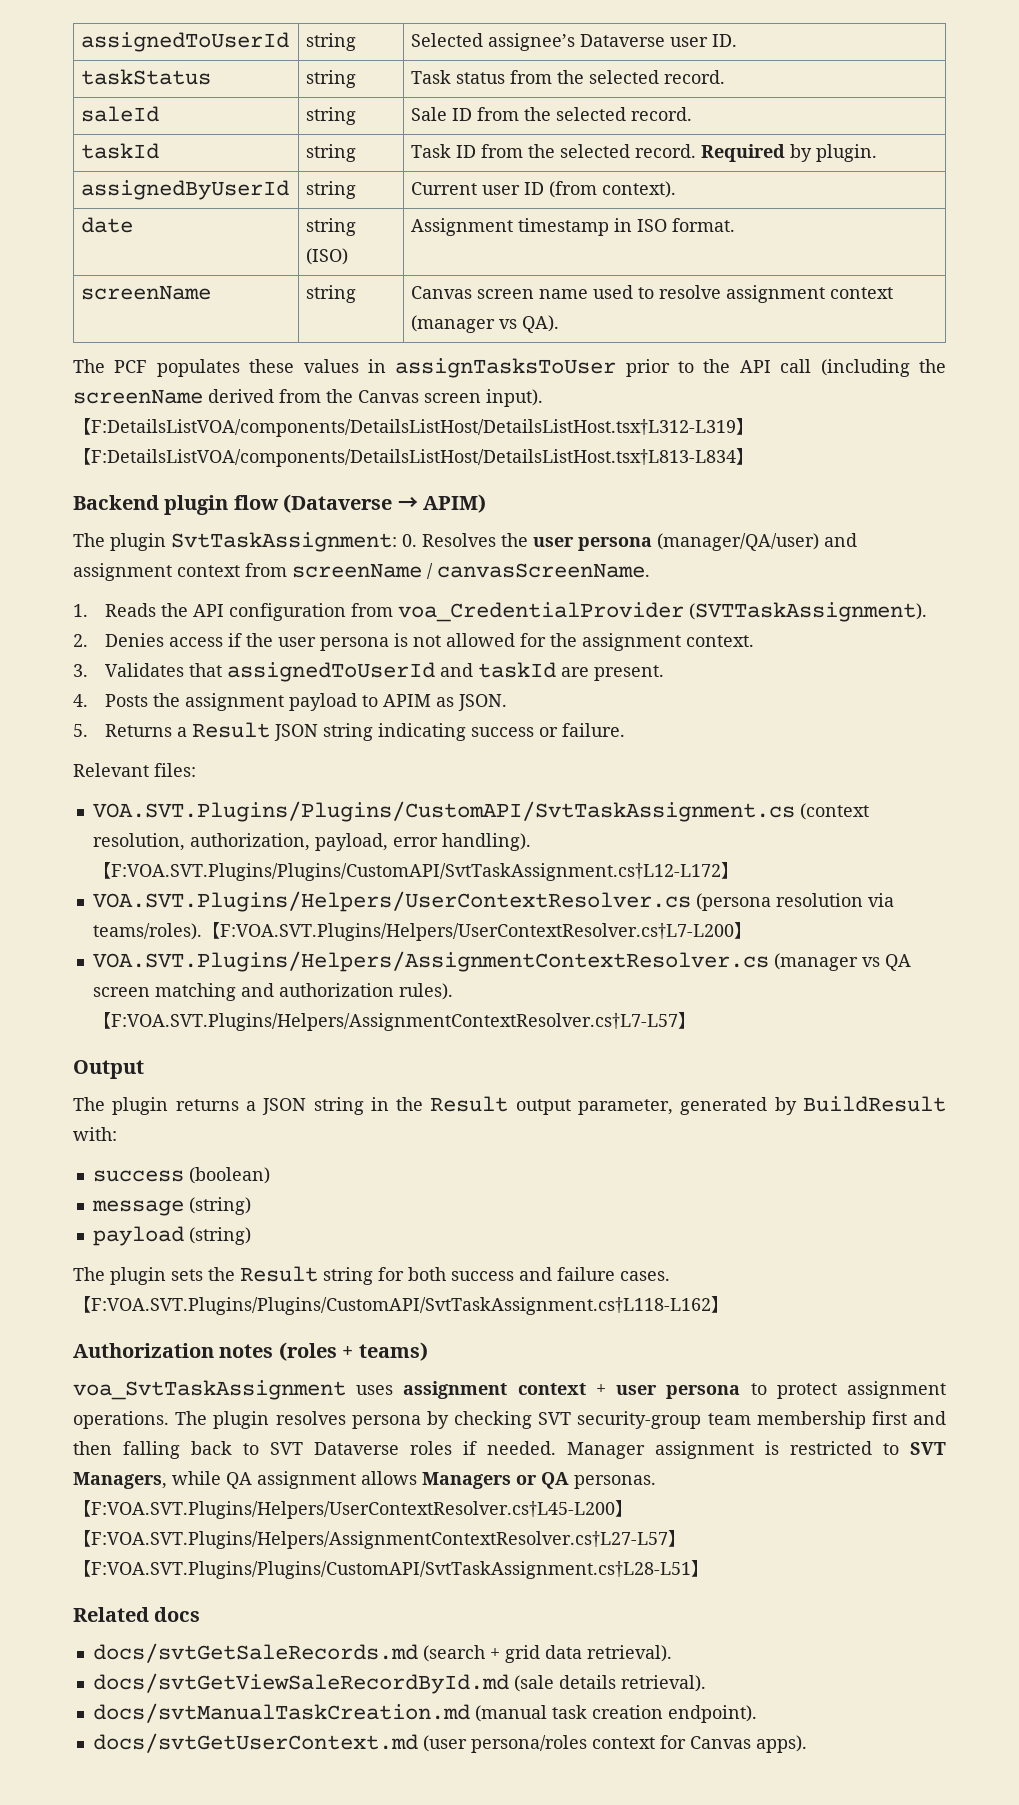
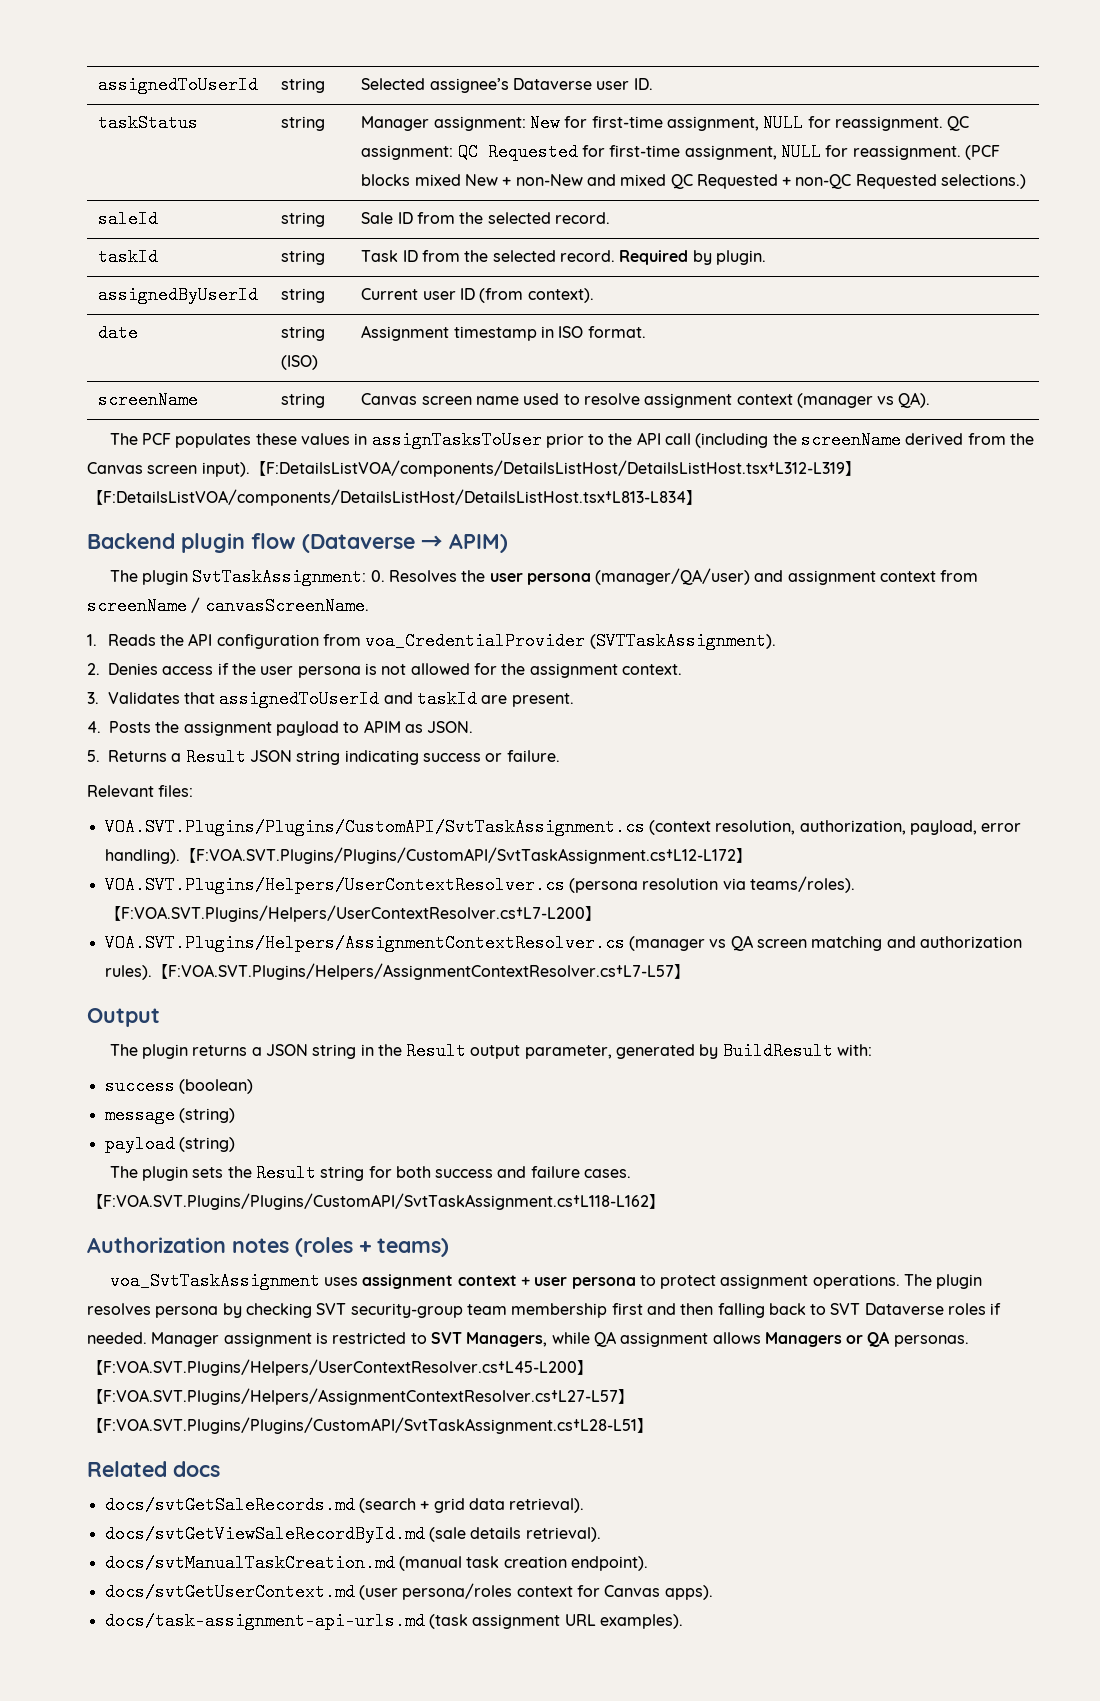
- taskStatus | string | Task status from the selected record.
+ taskStatus | string | Manager assignment: New for first-time assignment, NULL for reassignment. QC assignment: QC Requested for first-time assignment, NULL for reassignment. (PCF blocks mixed New + non-New and mixed QC Requested + non-QC Requested selections.)
+ docs/task-assignment-api-urls.md (task assignment URL examples).

